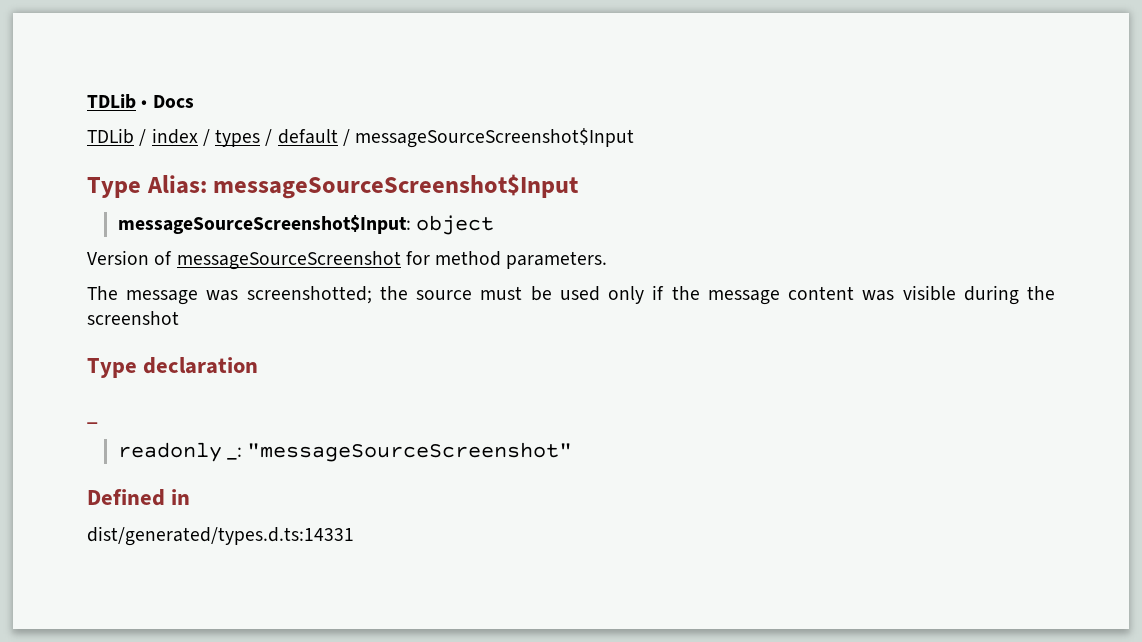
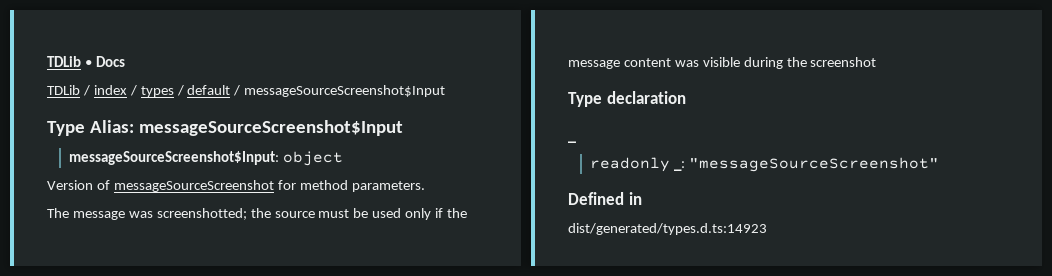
- dist/generated/types.d.ts:14331
+ dist/generated/types.d.ts:14923

